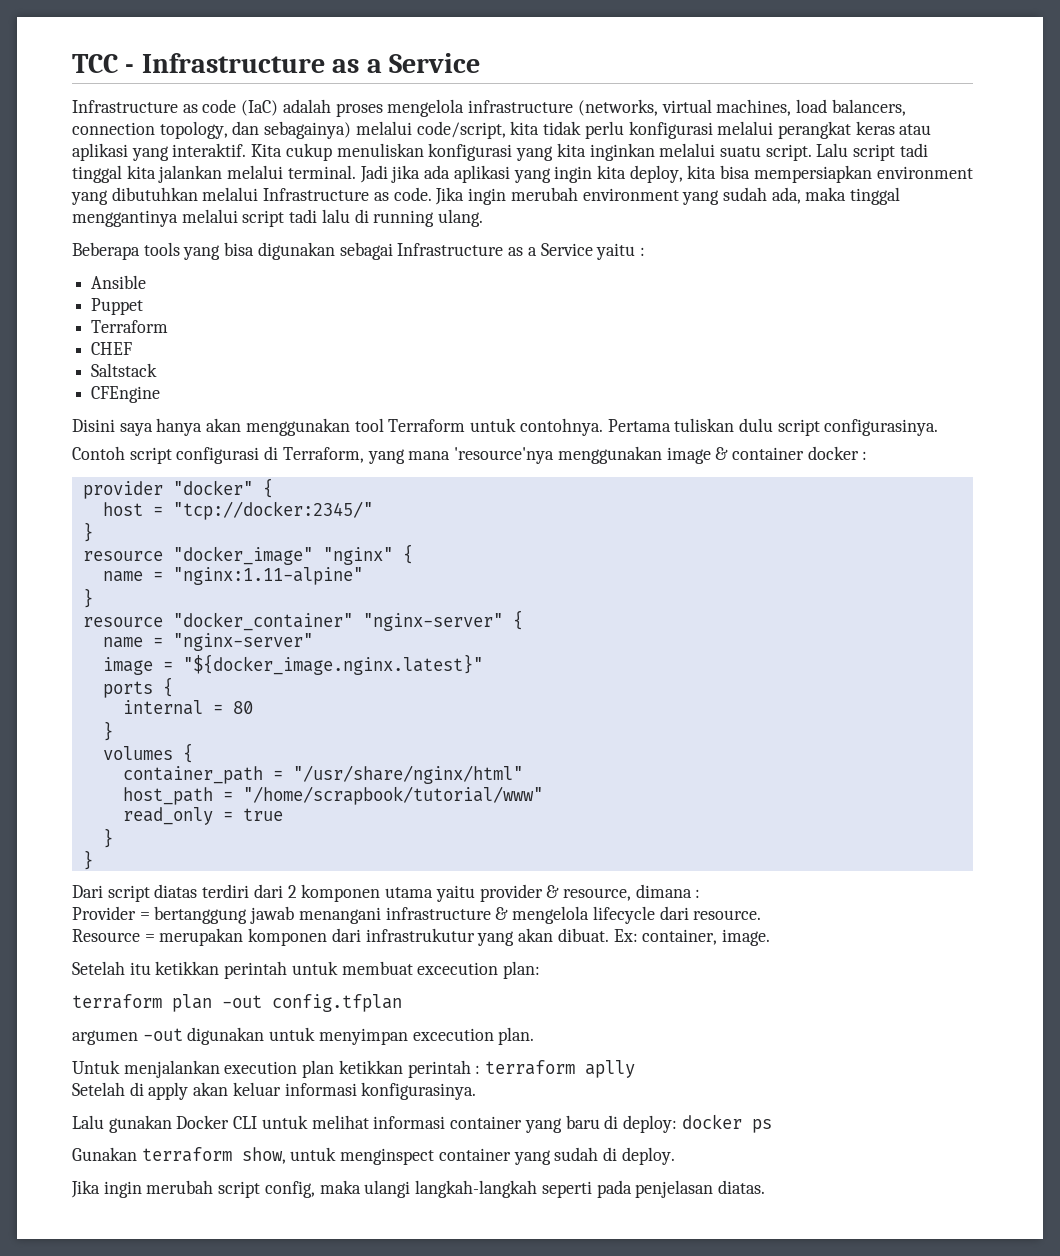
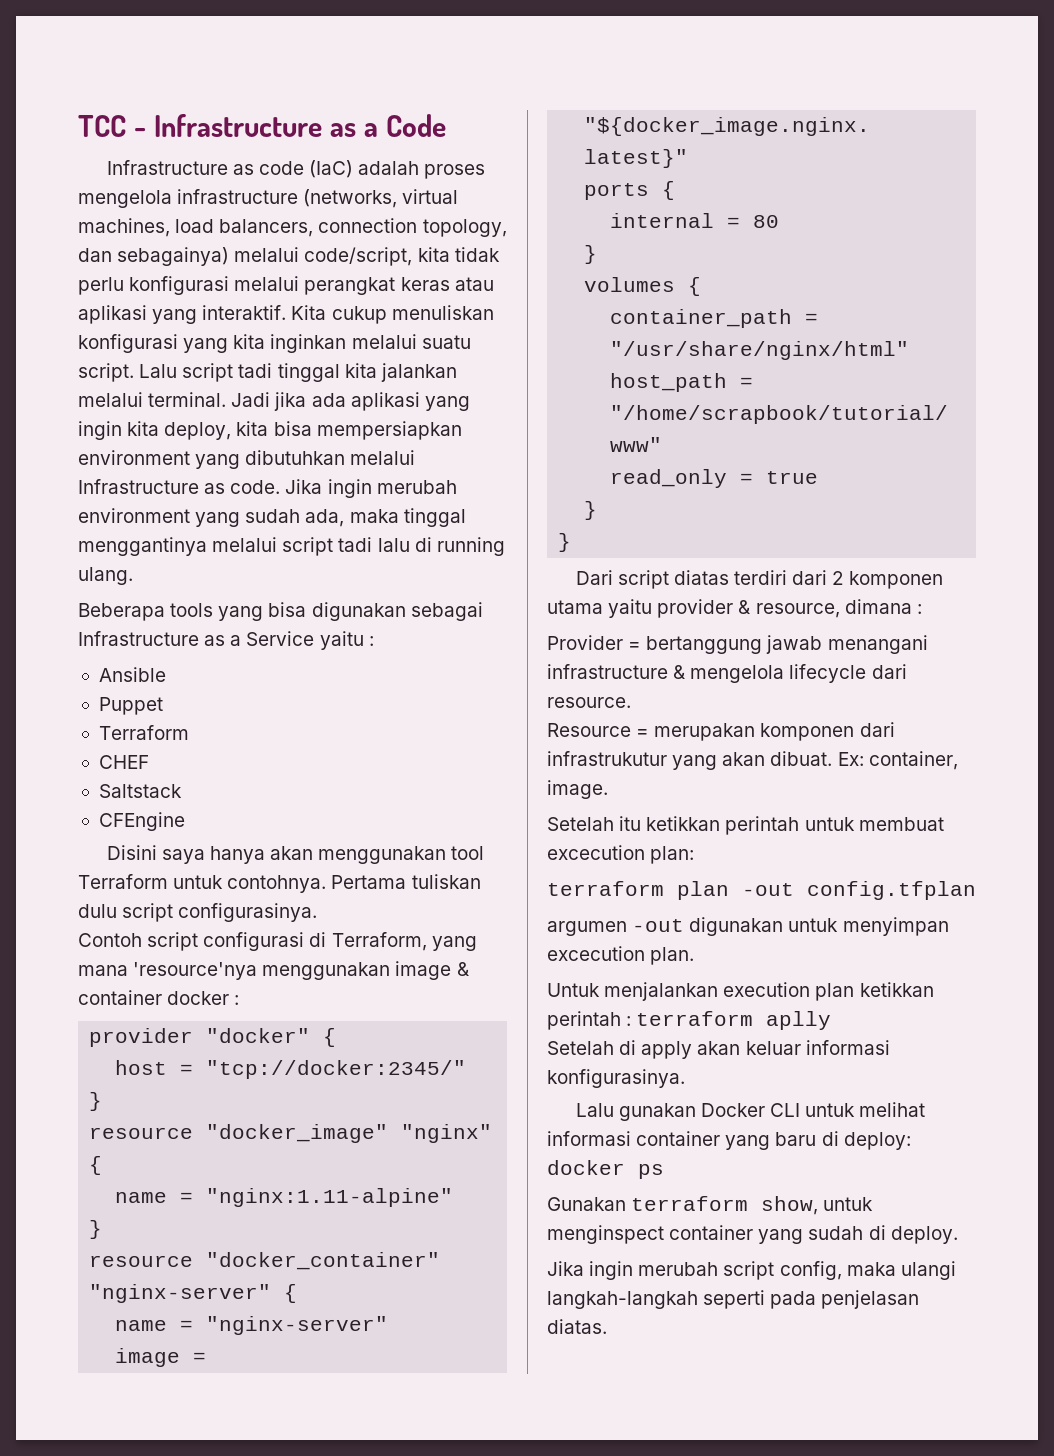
- TCC - Infrastructure as a Service
+ TCC - Infrastructure as a Code

